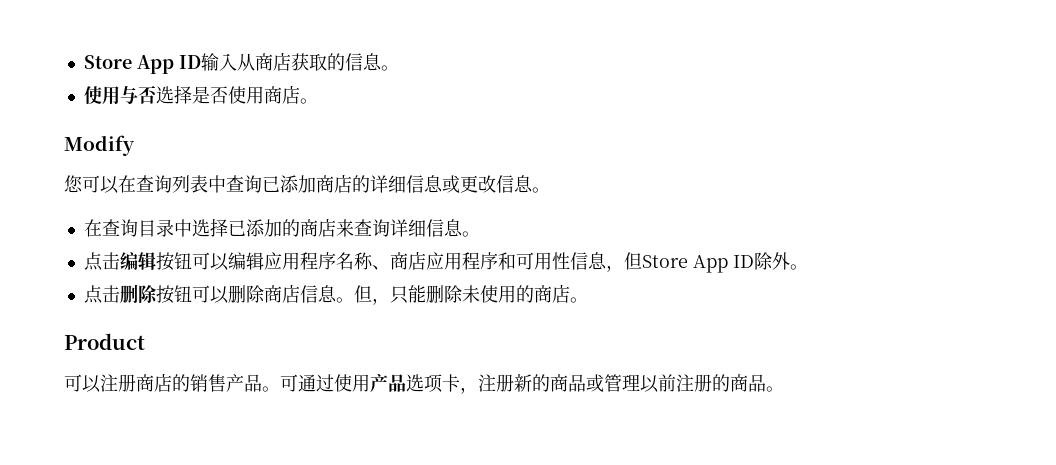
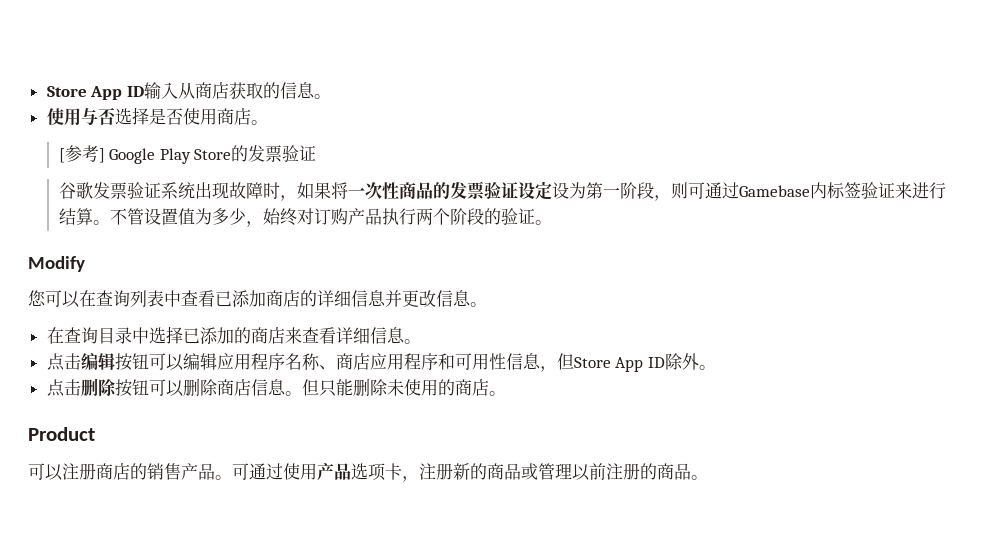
+ [参考] Google Play Store的发票验证
+ 谷歌发票验证系统出现故障时，如果将一次性商品的发票验证设定设为第一阶段，则可通过Gamebase内标签验证来进行结算。不管设置值为多少，始终对订购产品执行两个阶段的验证。
- 您可以在查询列表中查询已添加商店的详细信息或更改信息。
+ 您可以在查询列表中查看已添加商店的详细信息并更改信息。
- 在查询目录中选择已添加的商店来查询详细信息。
+ 在查询目录中选择已添加的商店来查看详细信息。
- 但，只能删除未使用的商店。
+ 但只能删除未使用的商店。

